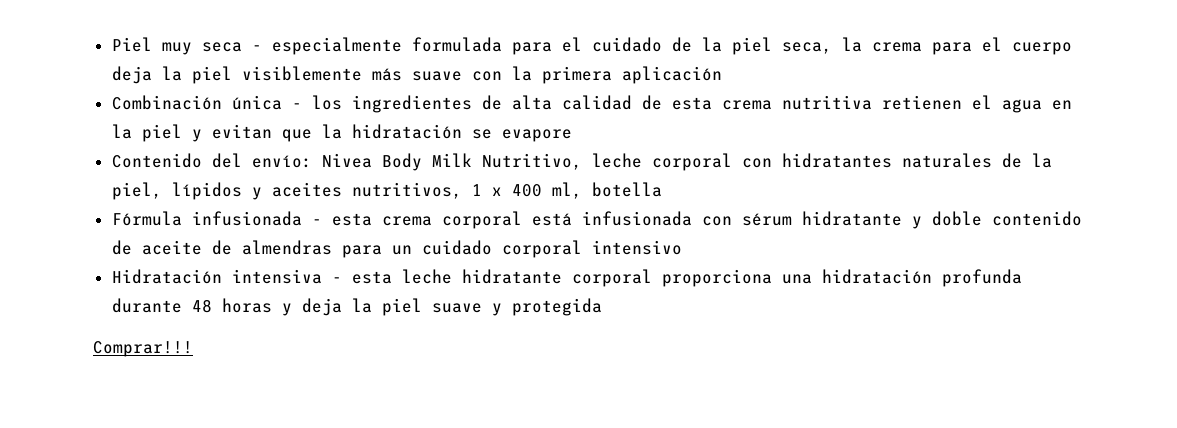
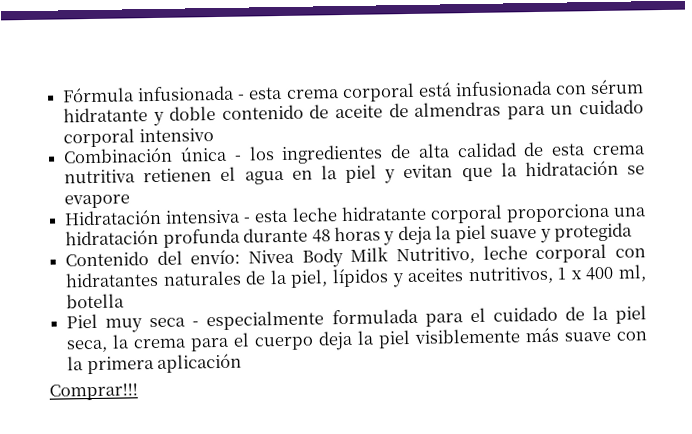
+ Fórmula infusionada - esta crema corporal está infusionada con sérum hidratante y doble contenido de aceite de almendras para un cuidado corporal intensivo
+ Combinación única - los ingredientes de alta calidad de esta crema nutritiva retienen el agua en la piel y evitan que la hidratación se evapore
+ Hidratación intensiva - esta leche hidratante corporal proporciona una hidratación profunda durante 48 horas y deja la piel suave y protegida
+ Contenido del envío: Nivea Body Milk Nutritivo, leche corporal con hidratantes naturales de la piel, lípidos y aceites nutritivos, 1 x 400 ml, botella
- Combinación única - los ingredientes de alta calidad de esta crema nutritiva retienen el agua en la piel y evitan que la hidratación se evapore
- Contenido del envío: Nivea Body Milk Nutritivo, leche corporal con hidratantes naturales de la piel, lípidos y aceites nutritivos, 1 x 400 ml, botella
- Fórmula infusionada - esta crema corporal está infusionada con sérum hidratante y doble contenido de aceite de almendras para un cuidado corporal intensivo
- Hidratación intensiva - esta leche hidratante corporal proporciona una hidratación profunda durante 48 horas y deja la piel suave y protegida

